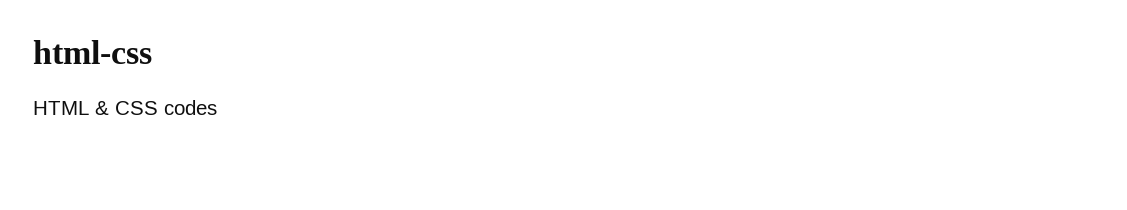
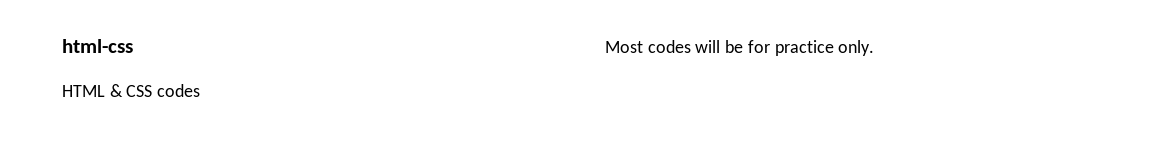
+ Most codes will be for practice only.

